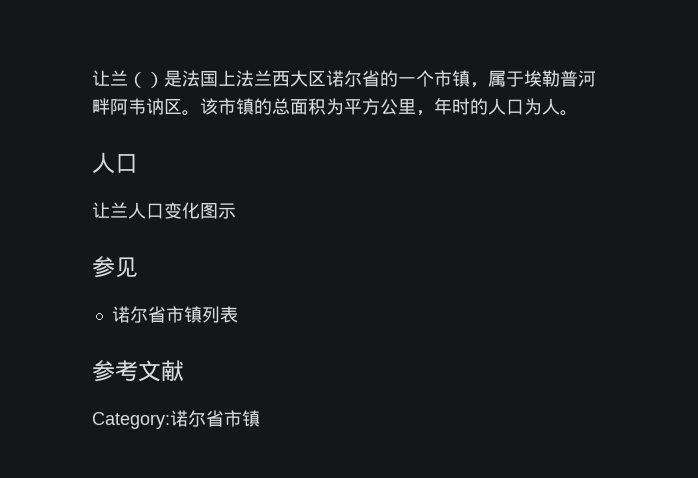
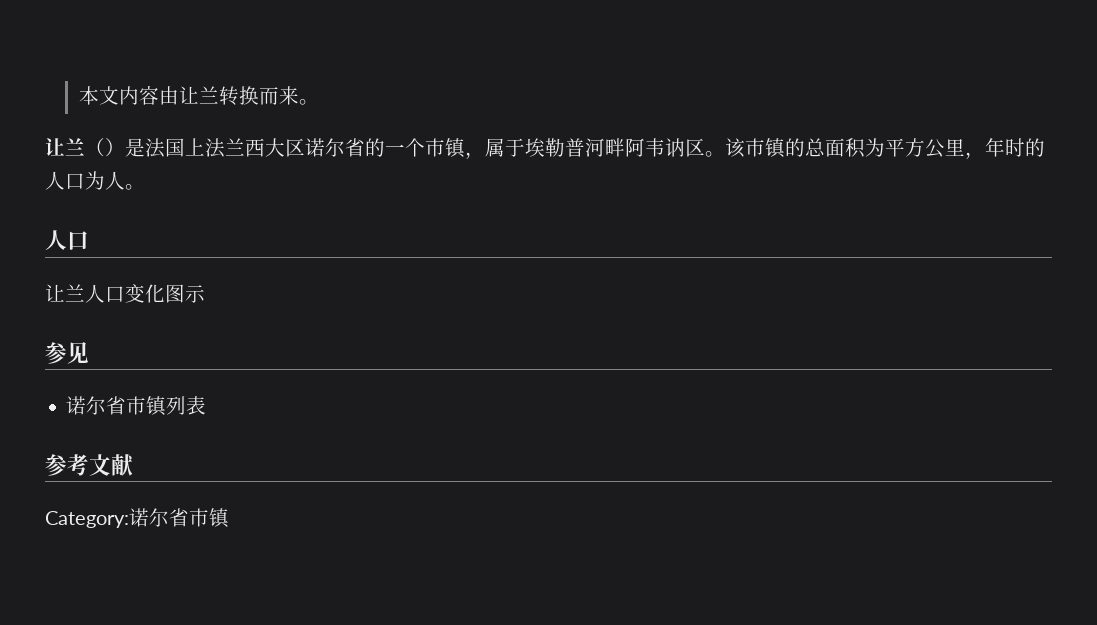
+ 本文内容由让兰转换而来。

